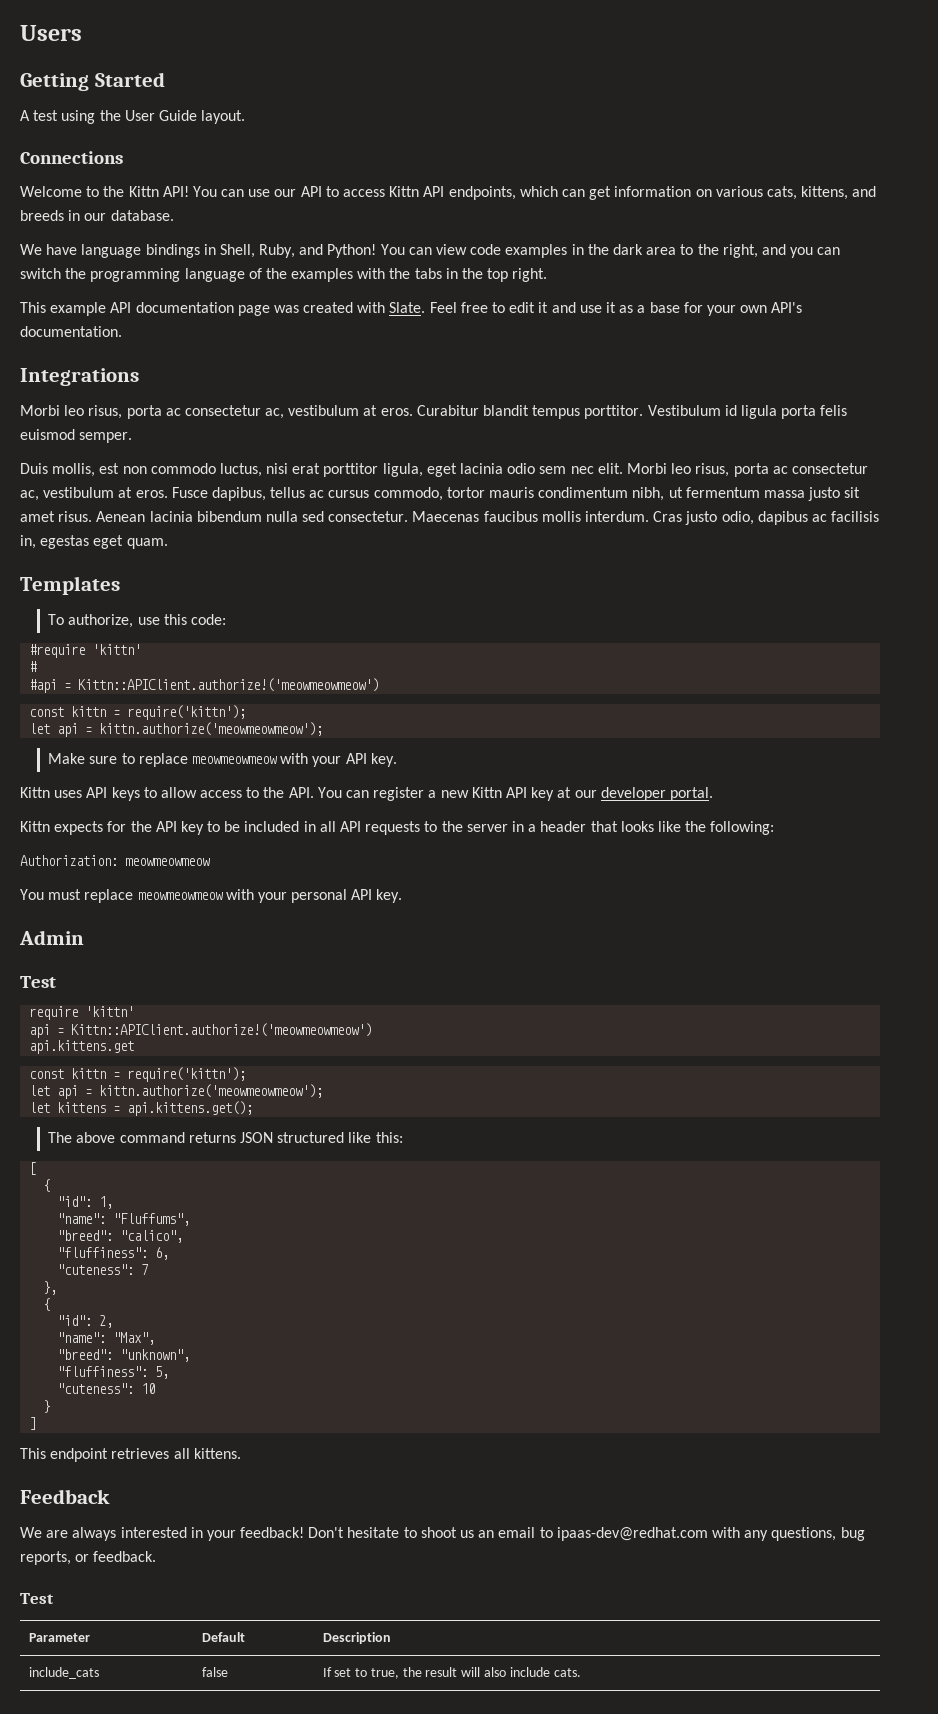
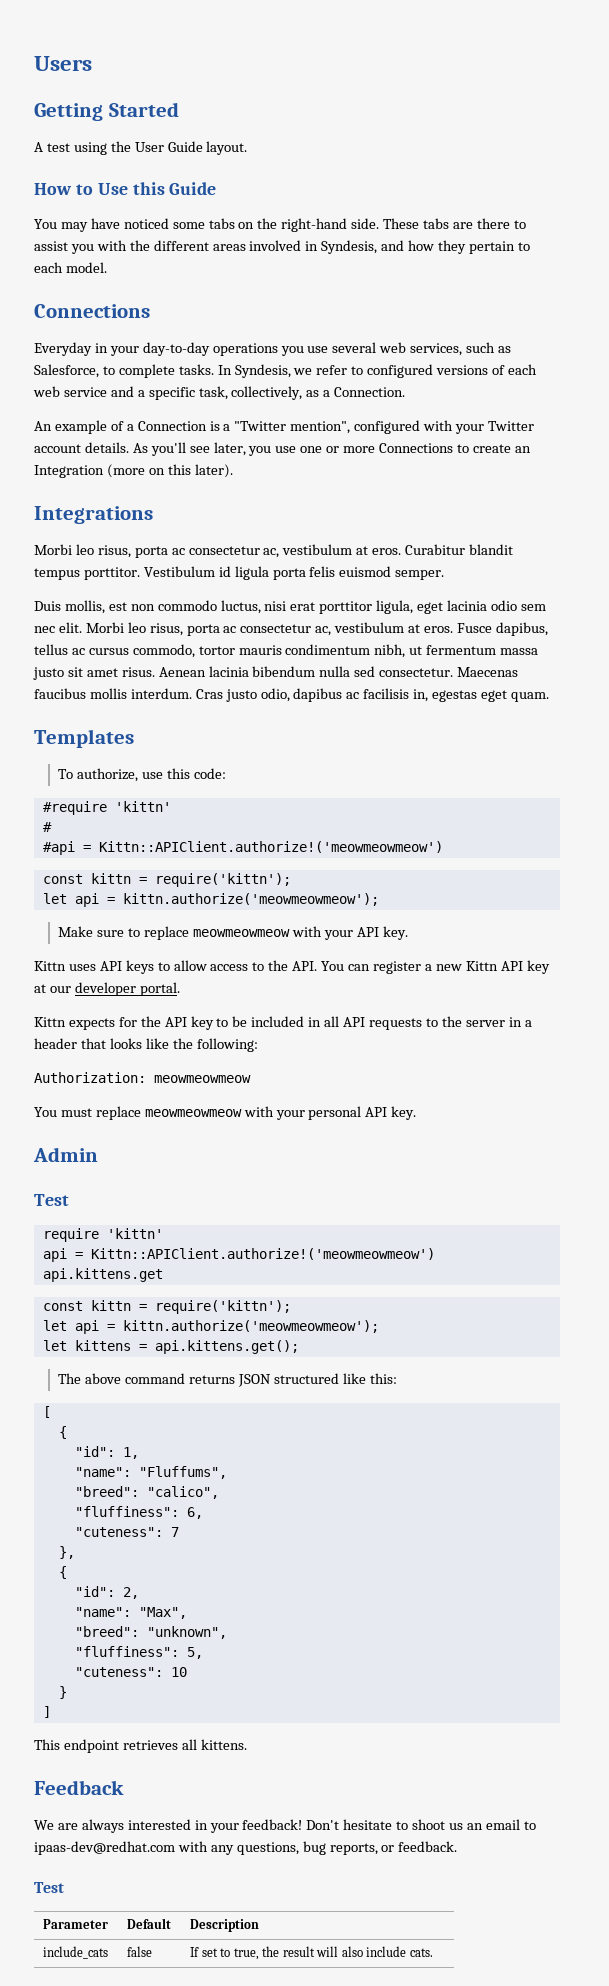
+ How to Use this Guide
+ You may have noticed some tabs on the right-hand side. These tabs are there to assist you with the different areas involved in Syndesis, and how they pertain to each model.
  Connections
- Welcome to the Kittn API! You can use our API to access Kittn API endpoints, which can get information on various cats, kittens, and breeds in our database.
- We have language bindings in Shell, Ruby, and Python! You can view code examples in the dark area to the right, and you can switch the programming language of the examples with the tabs in the top right.
- This example API documentation page was created with Slate. Feel free to edit it and use it as a base for your own API's documentation.
+ Everyday in your day-to-day operations you use several web services, such as Salesforce, to complete tasks. In Syndesis, we refer to configured versions of each web service and a specific task, collectively, as a Connection.
+ An example of a Connection is a "Twitter mention", configured with your Twitter account details. As you'll see later, you use one or more Connections to create an Integration (more on this later).

